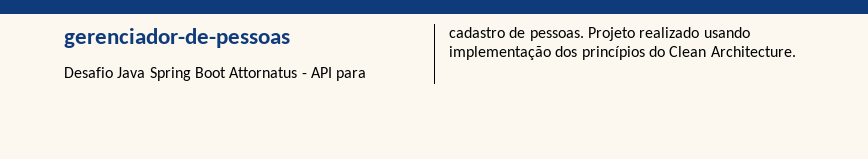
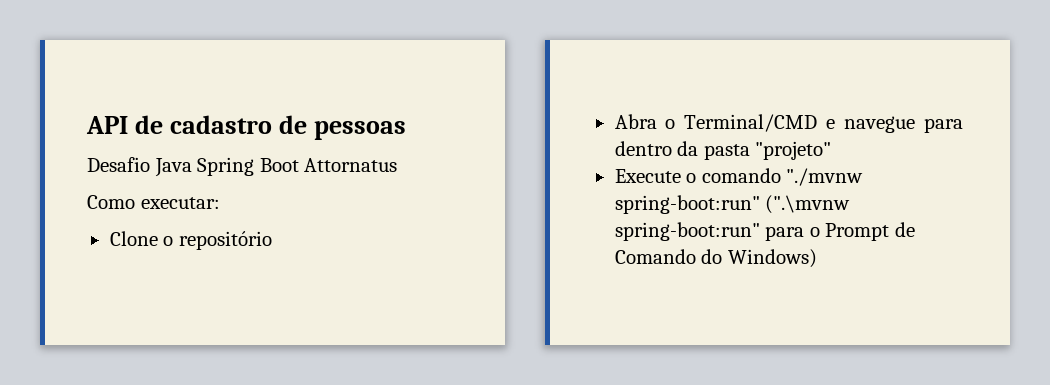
- gerenciador-de-pessoas
+ API de cadastro de pessoas
- Desafio Java Spring Boot Attornatus - API para cadastro de pessoas. Projeto realizado usando implementação dos princípios do Clean Architecture.
+ Desafio Java Spring Boot Attornatus
+ Como executar:
+ Clone o repositório
+ Abra o Terminal/CMD e navegue para dentro da pasta "projeto"
+ Execute o comando "./mvnw spring-boot:run" (".\mvnw spring-boot:run" para o Prompt de Comando do Windows)

